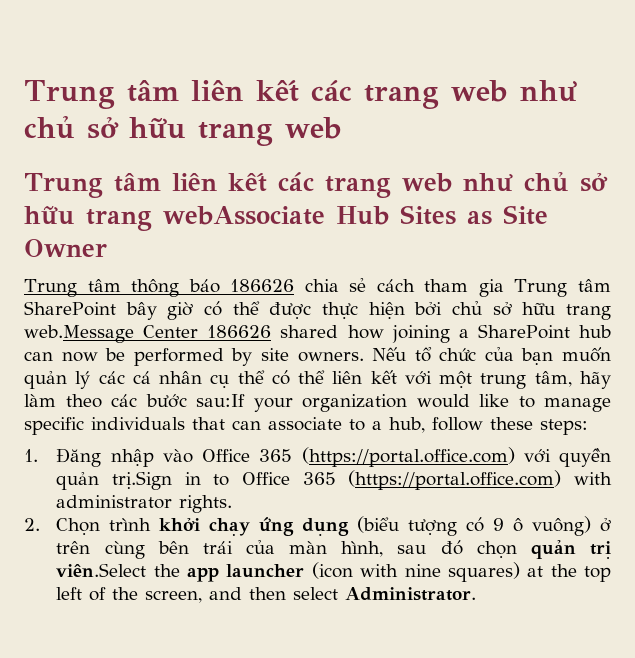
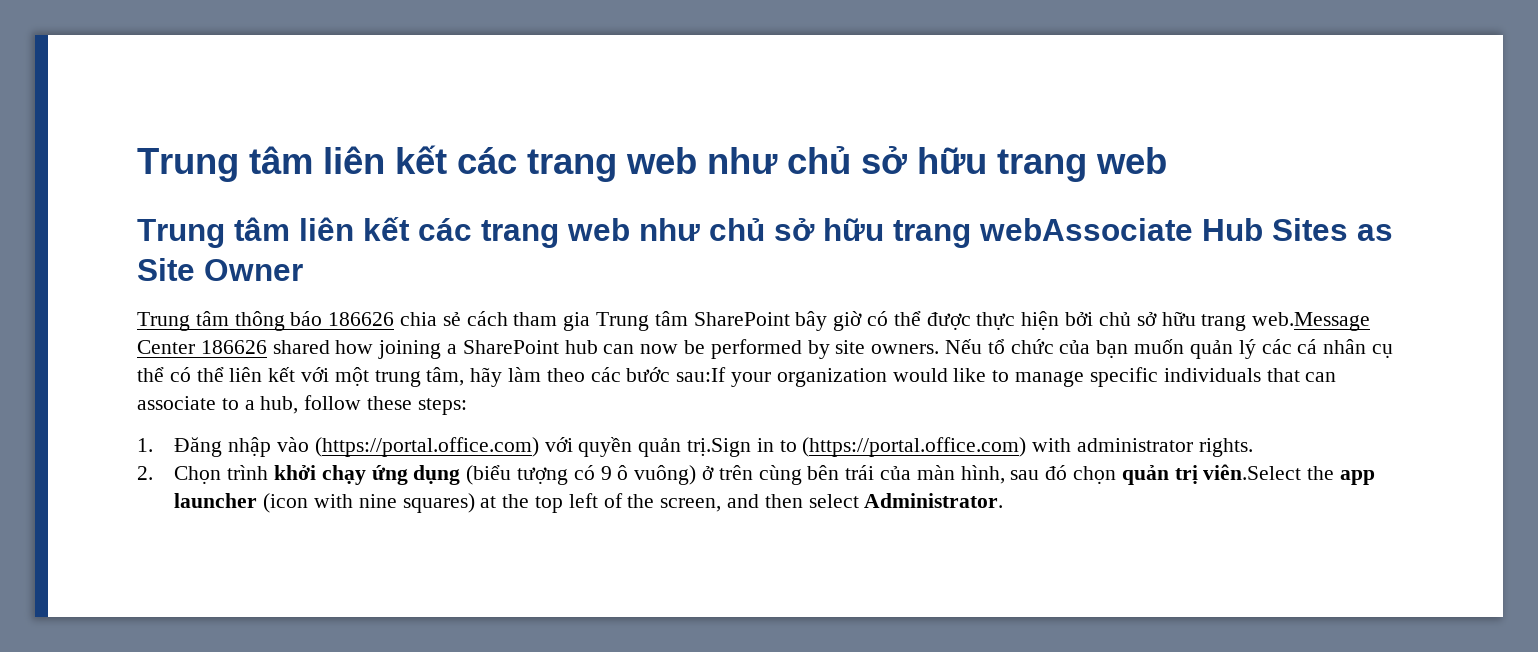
- 1. Đăng nhập vào Office 365 (https://portal.office.com) với quyền quản trị.Sign in to Office 365 (https://portal.office.com) with administrator rights.
+ 1. Đăng nhập vào (https://portal.office.com) với quyền quản trị.Sign in to (https://portal.office.com) with administrator rights.

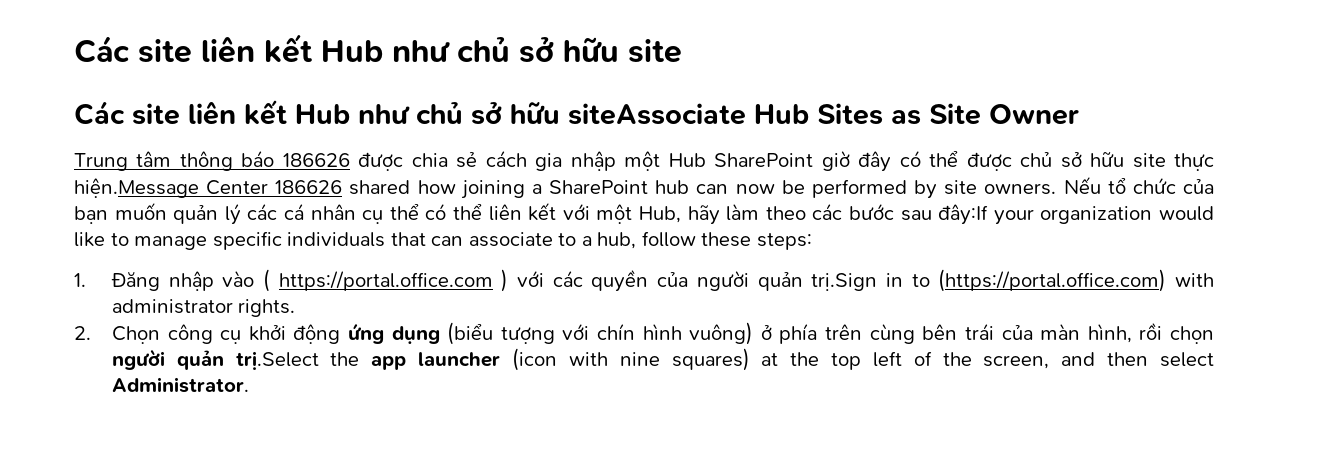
- Trung tâm liên kết các trang web như chủ sở hữu trang web
- Trung tâm liên kết các trang web như chủ sở hữu trang webAssociate Hub Sites as Site Owner
+ Các site liên kết Hub như chủ sở hữu site
+ Các site liên kết Hub như chủ sở hữu siteAssociate Hub Sites as Site Owner
- Trung tâm thông báo 186626 chia sẻ cách tham gia Trung tâm SharePoint bây giờ có thể được thực hiện bởi chủ sở hữu trang web.Message Center 186626 shared how joining a SharePoint hub can now be performed by site owners.
+ Trung tâm thông báo 186626 được chia sẻ cách gia nhập một Hub SharePoint giờ đây có thể được chủ sở hữu site thực hiện.Message Center 186626 shared how joining a SharePoint hub can now be performed by site owners.
- Nếu tổ chức của bạn muốn quản lý các cá nhân cụ thể có thể liên kết với một trung tâm, hãy làm theo các bước sau:If your organization would like to manage specific individuals that can associate to a hub, follow these steps:
+ Nếu tổ chức của bạn muốn quản lý các cá nhân cụ thể có thể liên kết với một Hub, hãy làm theo các bước sau đây:If your organization would like to manage specific individuals that can associate to a hub, follow these steps:
- 1. Đăng nhập vào (https://portal.office.com) với quyền quản trị.Sign in to (https://portal.office.com) with administrator rights.
+ 1. Đăng nhập vào ( https://portal.office.com ) với các quyền của người quản trị.Sign in to (https://portal.office.com) with administrator rights.
- 2. Chọn trình khởi chạy ứng dụng (biểu tượng có 9 ô vuông) ở trên cùng bên trái của màn hình, sau đó chọn quản trị viên.Select the app launcher (icon with nine squares) at the top left of the screen, and then select Administrator.
+ 2. Chọn công cụ khởi động ứng dụng (biểu tượng với chín hình vuông) ở phía trên cùng bên trái của màn hình, rồi chọn người quản trị.Select the app launcher (icon with nine squares) at the top left of the screen, and then select Administrator.

